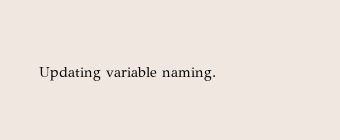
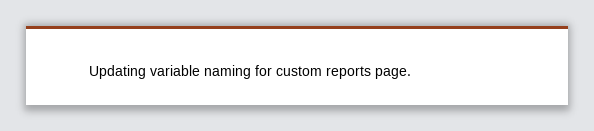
- Updating variable naming.
+ Updating variable naming for custom reports page.

